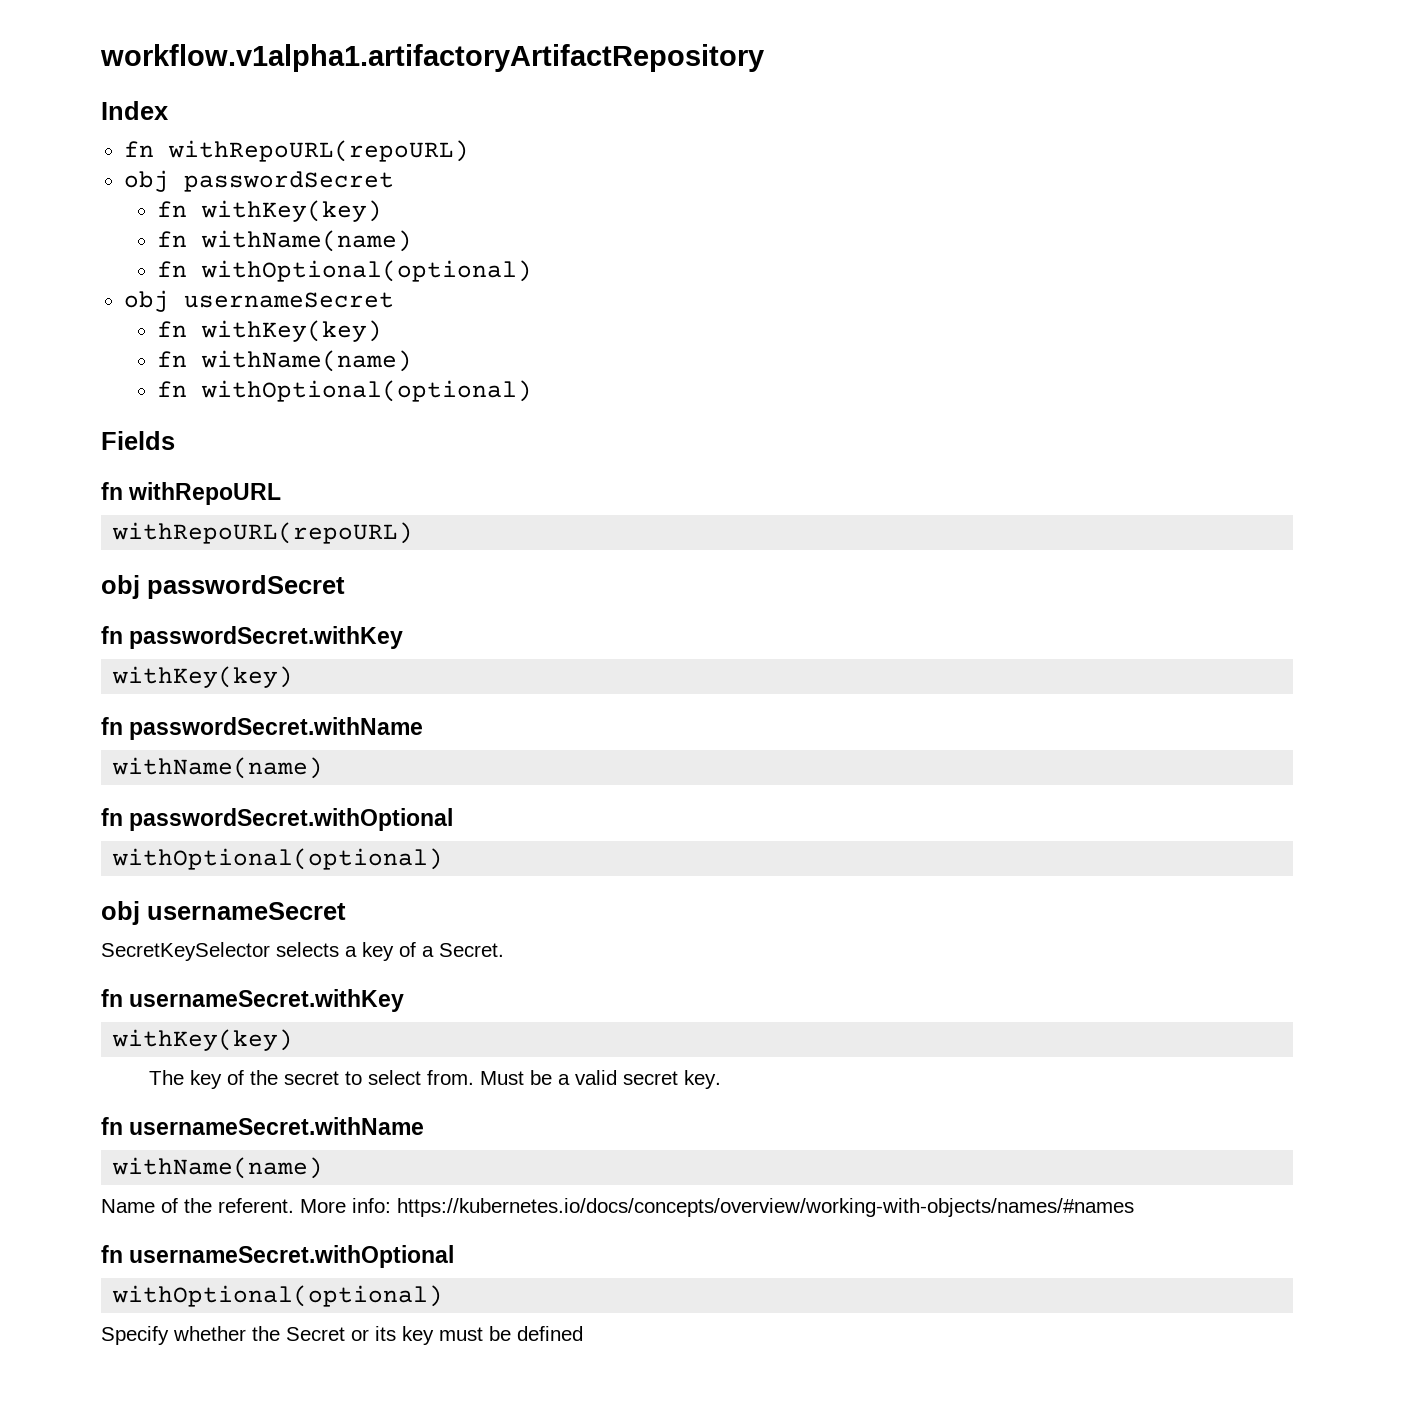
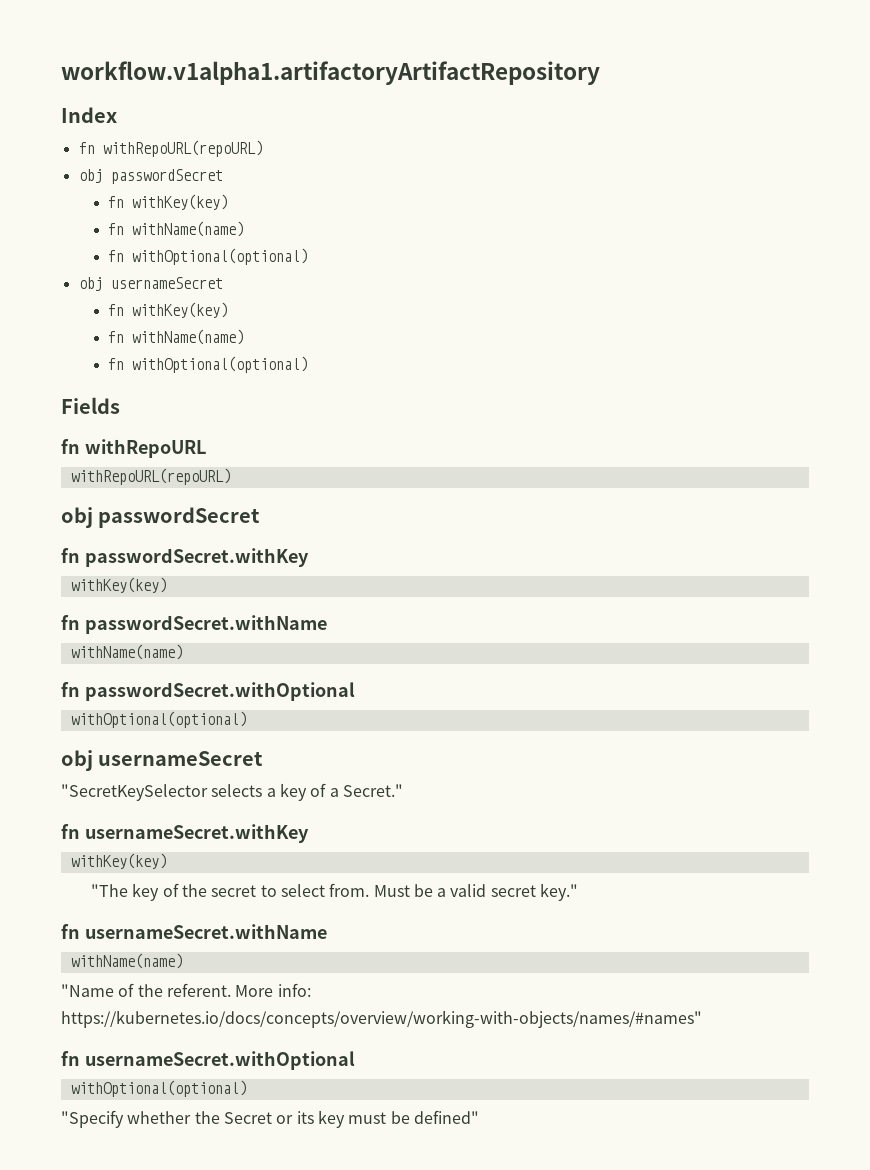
- SecretKeySelector selects a key of a Secret.
+ "SecretKeySelector selects a key of a Secret."
- The key of the secret to select from.
+ "The key of the secret to select from.
- Must be a valid secret key.
+ Must be a valid secret key."
- Name of the referent.
+ "Name of the referent.
- More info: https://kubernetes.io/docs/concepts/overview/working-with-objects/names/#names
+ More info: https://kubernetes.io/docs/concepts/overview/working-with-objects/names/#names"
- Specify whether the Secret or its key must be defined
+ "Specify whether the Secret or its key must be defined"

